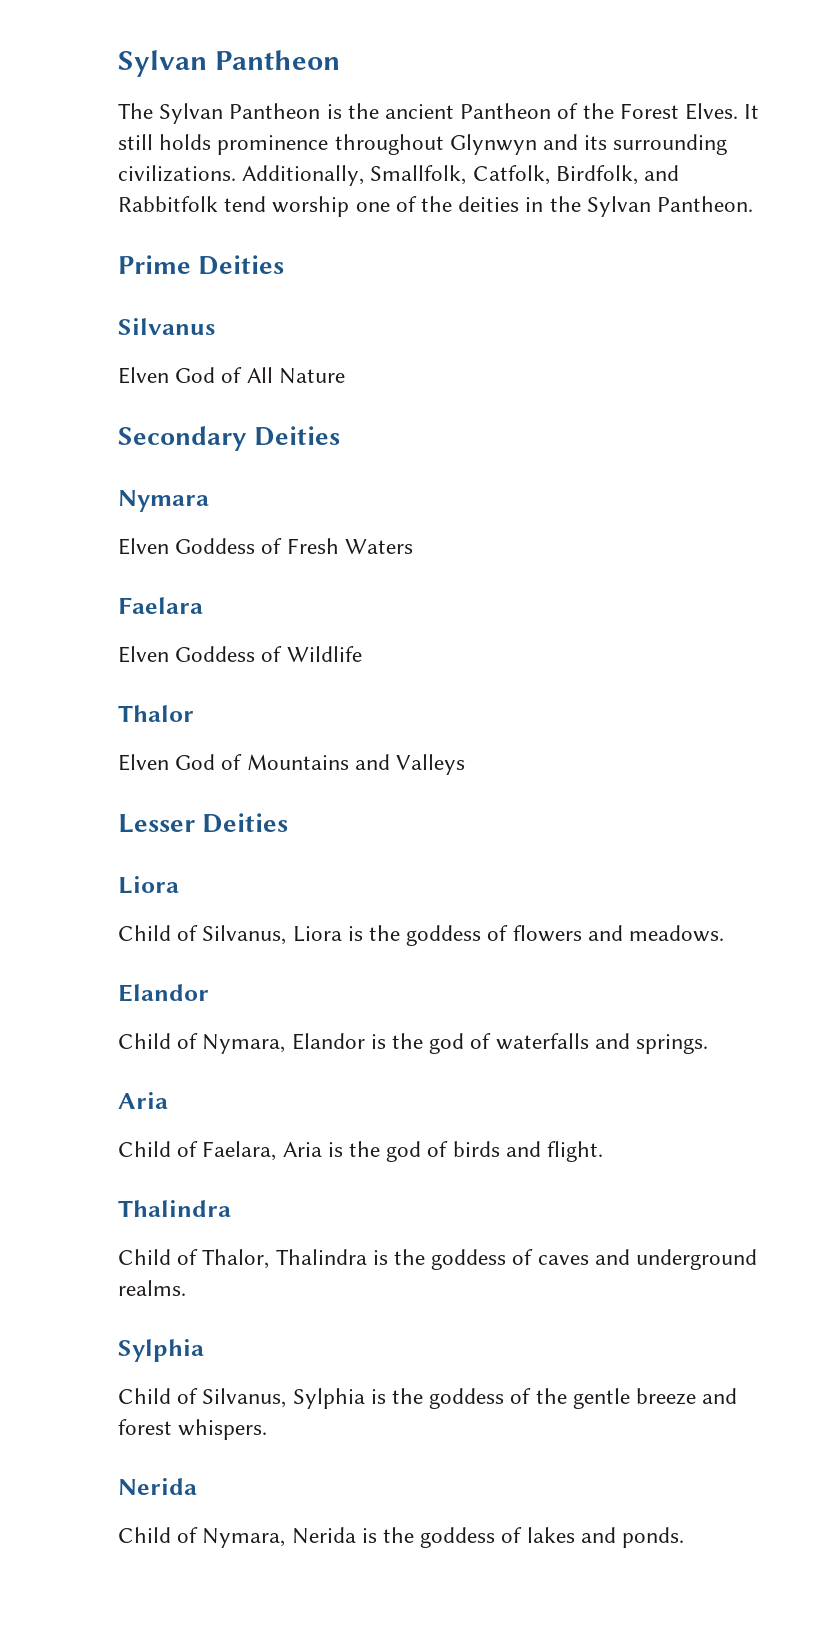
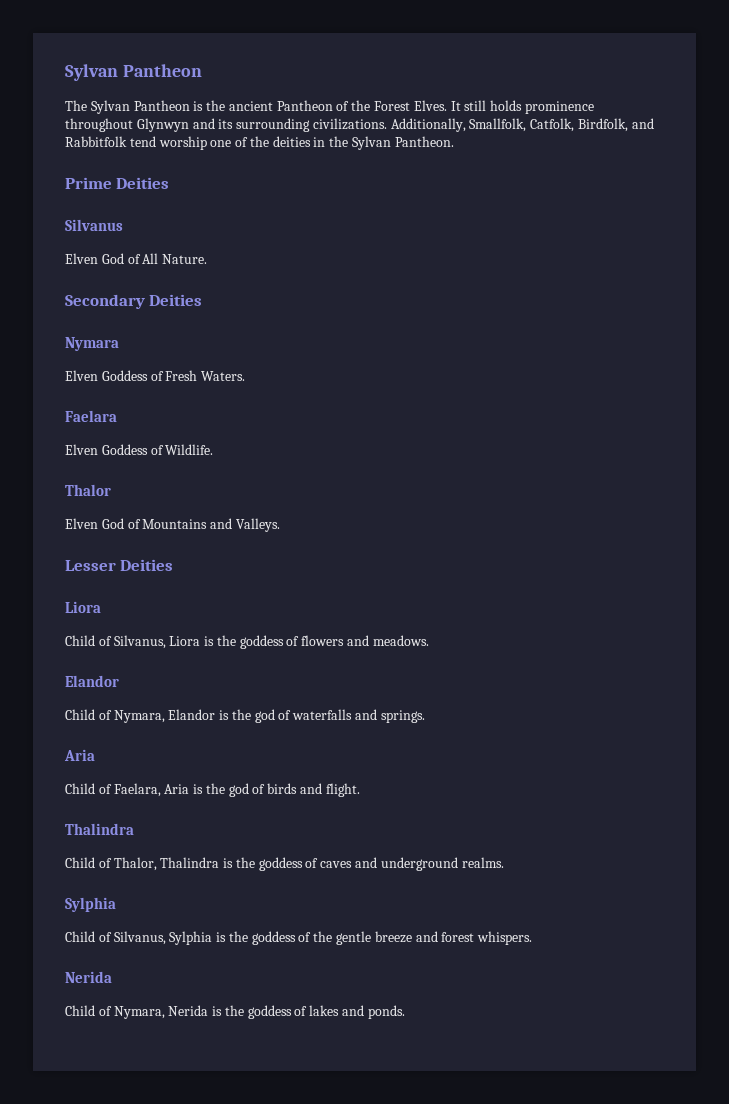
- Elven God of All Nature
+ Elven God of All Nature.
- Elven Goddess of Fresh Waters
+ Elven Goddess of Fresh Waters.
- Elven Goddess of Wildlife
+ Elven Goddess of Wildlife.
- Elven God of Mountains and Valleys
+ Elven God of Mountains and Valleys.

